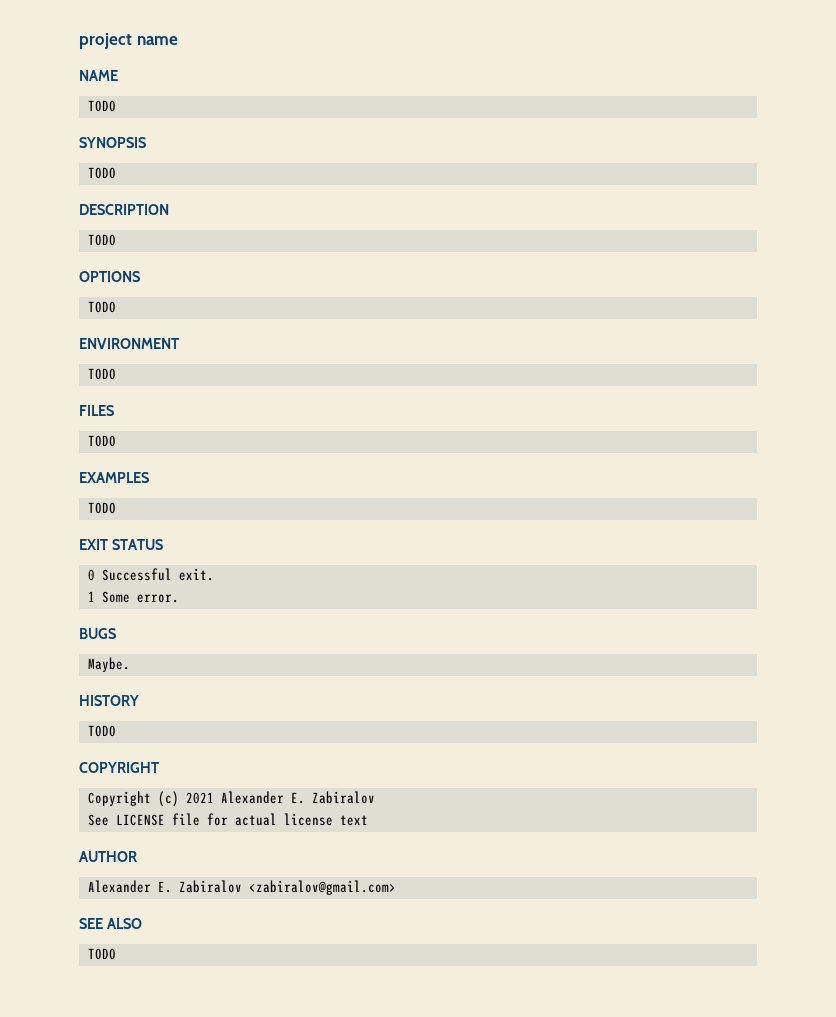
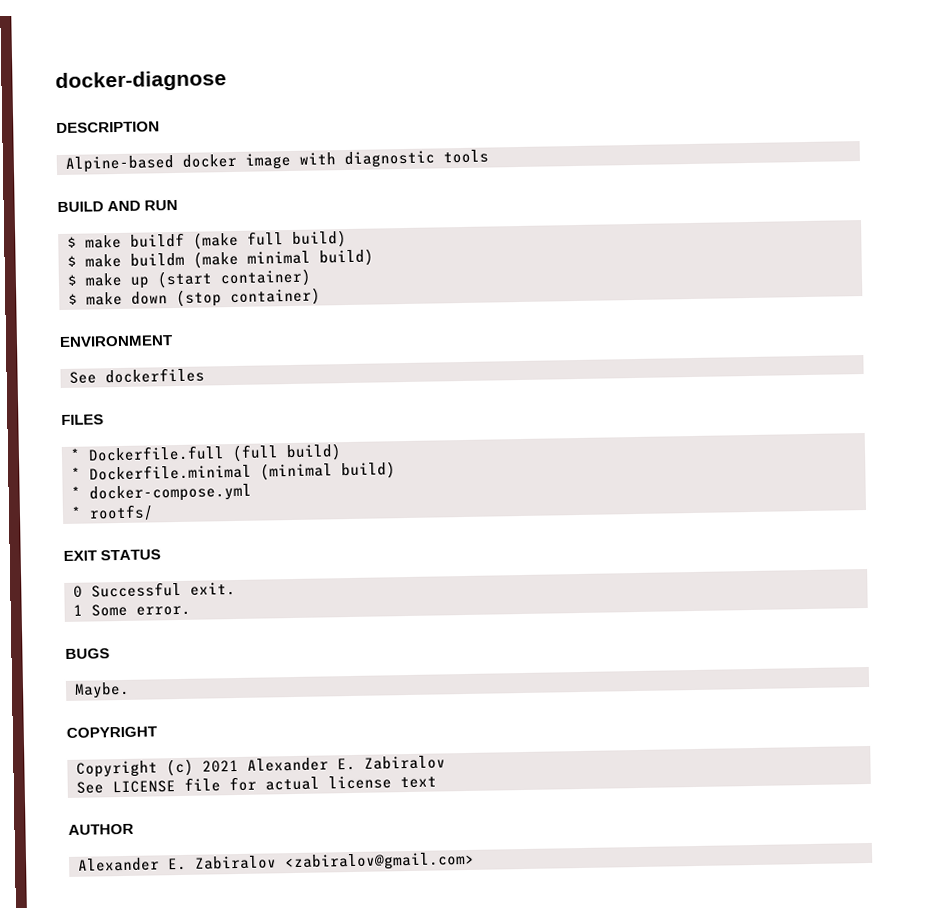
- project name
- NAME
- TODO
- SYNOPSIS
- TODO
+ docker-diagnose
  DESCRIPTION
- TODO
- OPTIONS
- TODO
+ Alpine-based docker image with diagnostic tools
+ BUILD AND RUN
+ $ make buildf (make full build)
+ $ make buildm (make minimal build)
+ $ make up (start container)
+ $ make down (stop container)
  ENVIRONMENT
- TODO
+ See dockerfiles
  FILES
- TODO
- EXAMPLES
- TODO
+ * Dockerfile.full (full build)
+ * Dockerfile.minimal (minimal build)
+ * docker-compose.yml
+ * rootfs/
- HISTORY
- TODO
- SEE ALSO
- TODO

